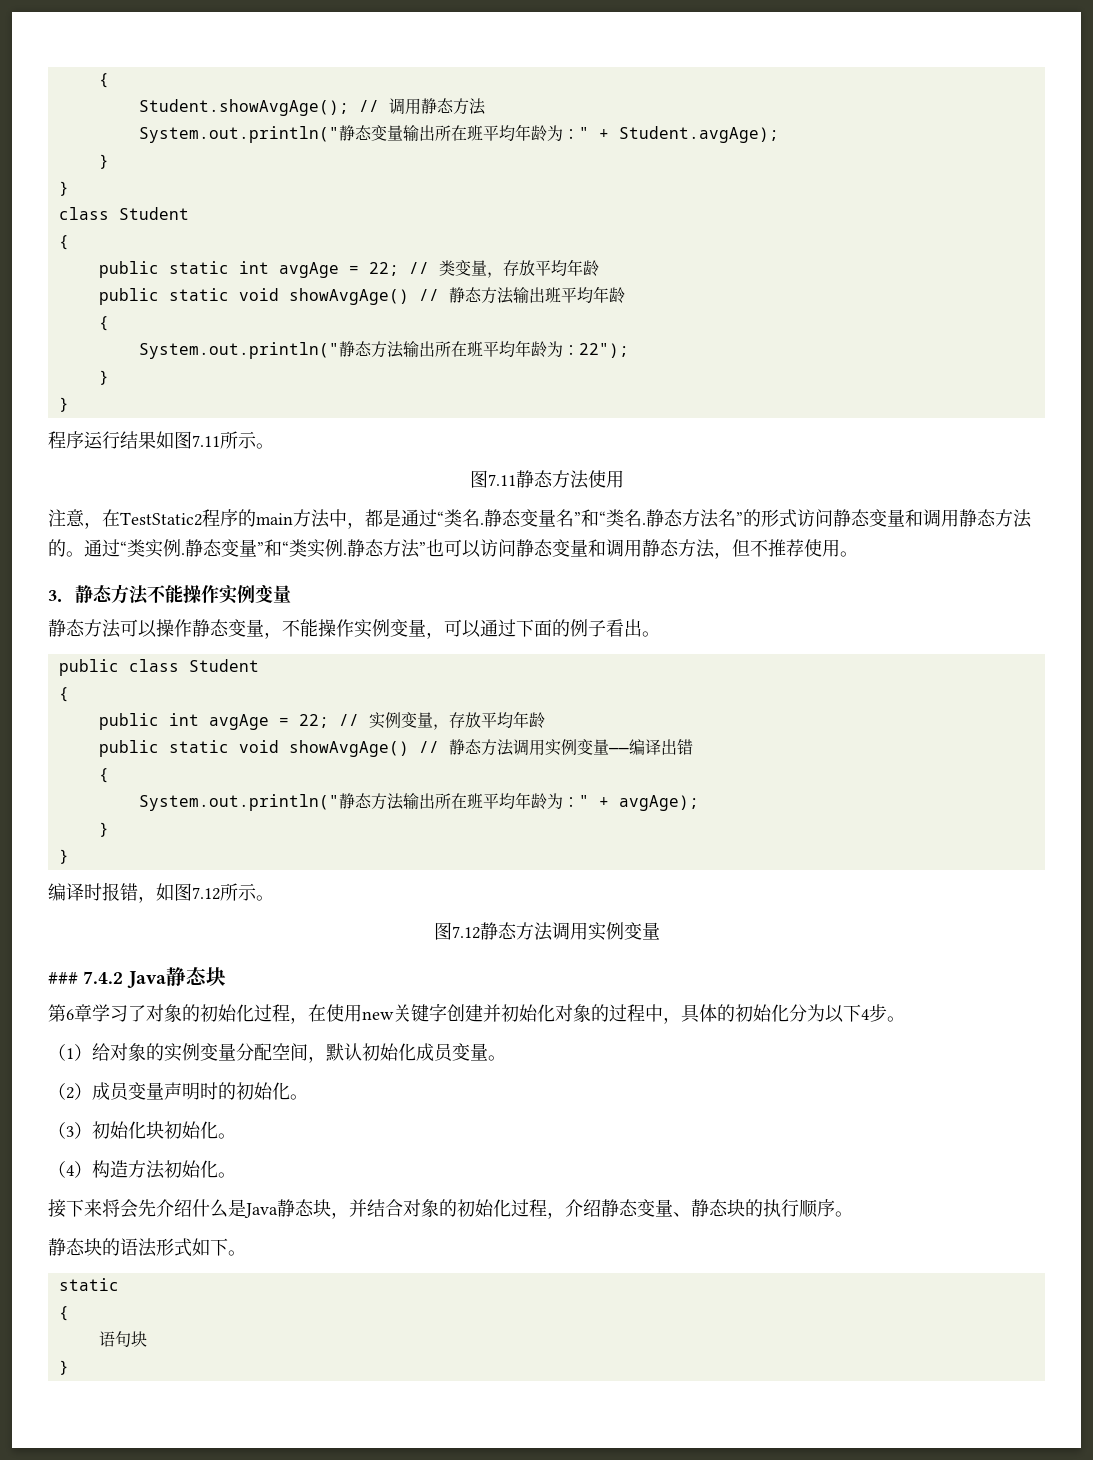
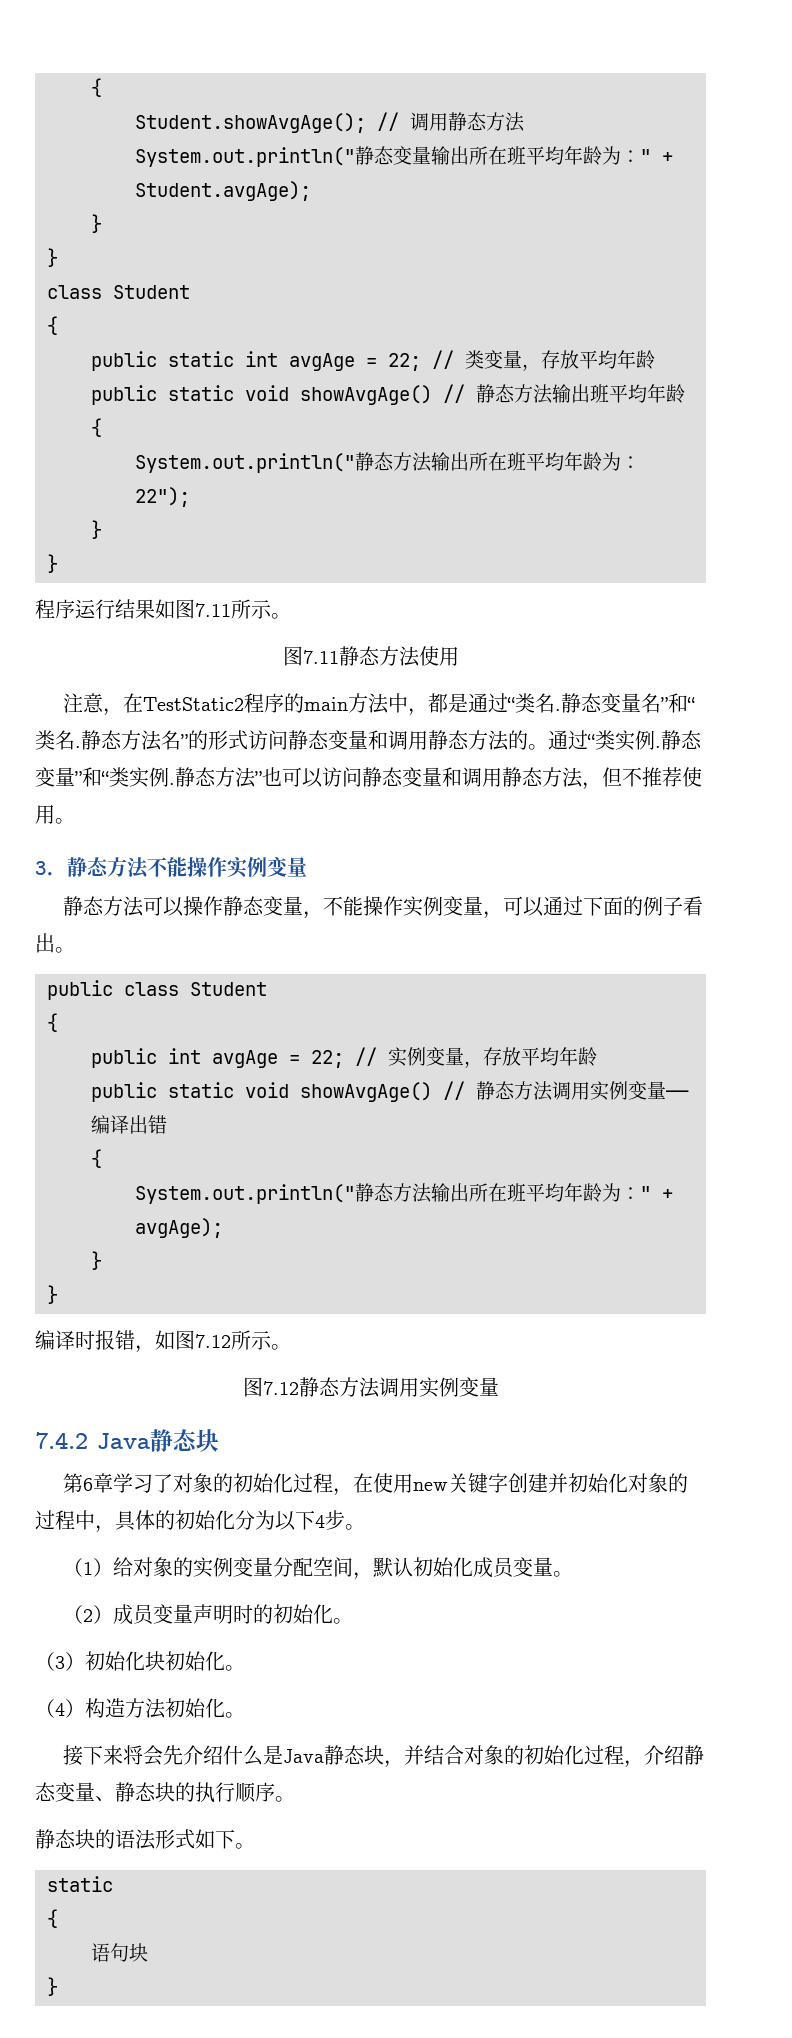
- ### 7.4.2 Java静态块
+ 7.4.2 Java静态块

